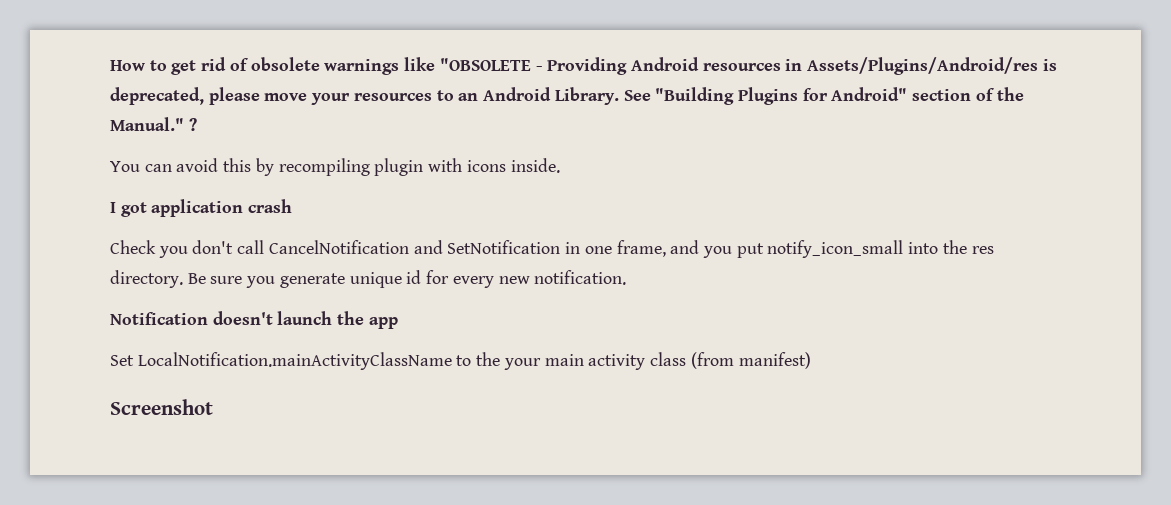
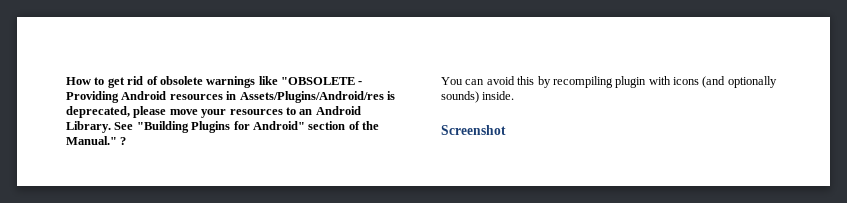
- You can avoid this by recompiling plugin with icons inside.
- I got application crash
- Check you don't call CancelNotification and SetNotification in one frame, and you put notify_icon_small into the res directory. Be sure you generate unique id for every new notification.
- Notification doesn't launch the app
- Set LocalNotification.mainActivityClassName to the your main activity class (from manifest)
+ You can avoid this by recompiling plugin with icons (and optionally sounds) inside.

